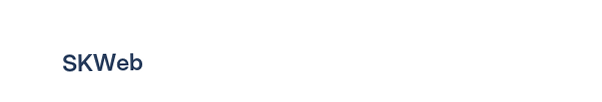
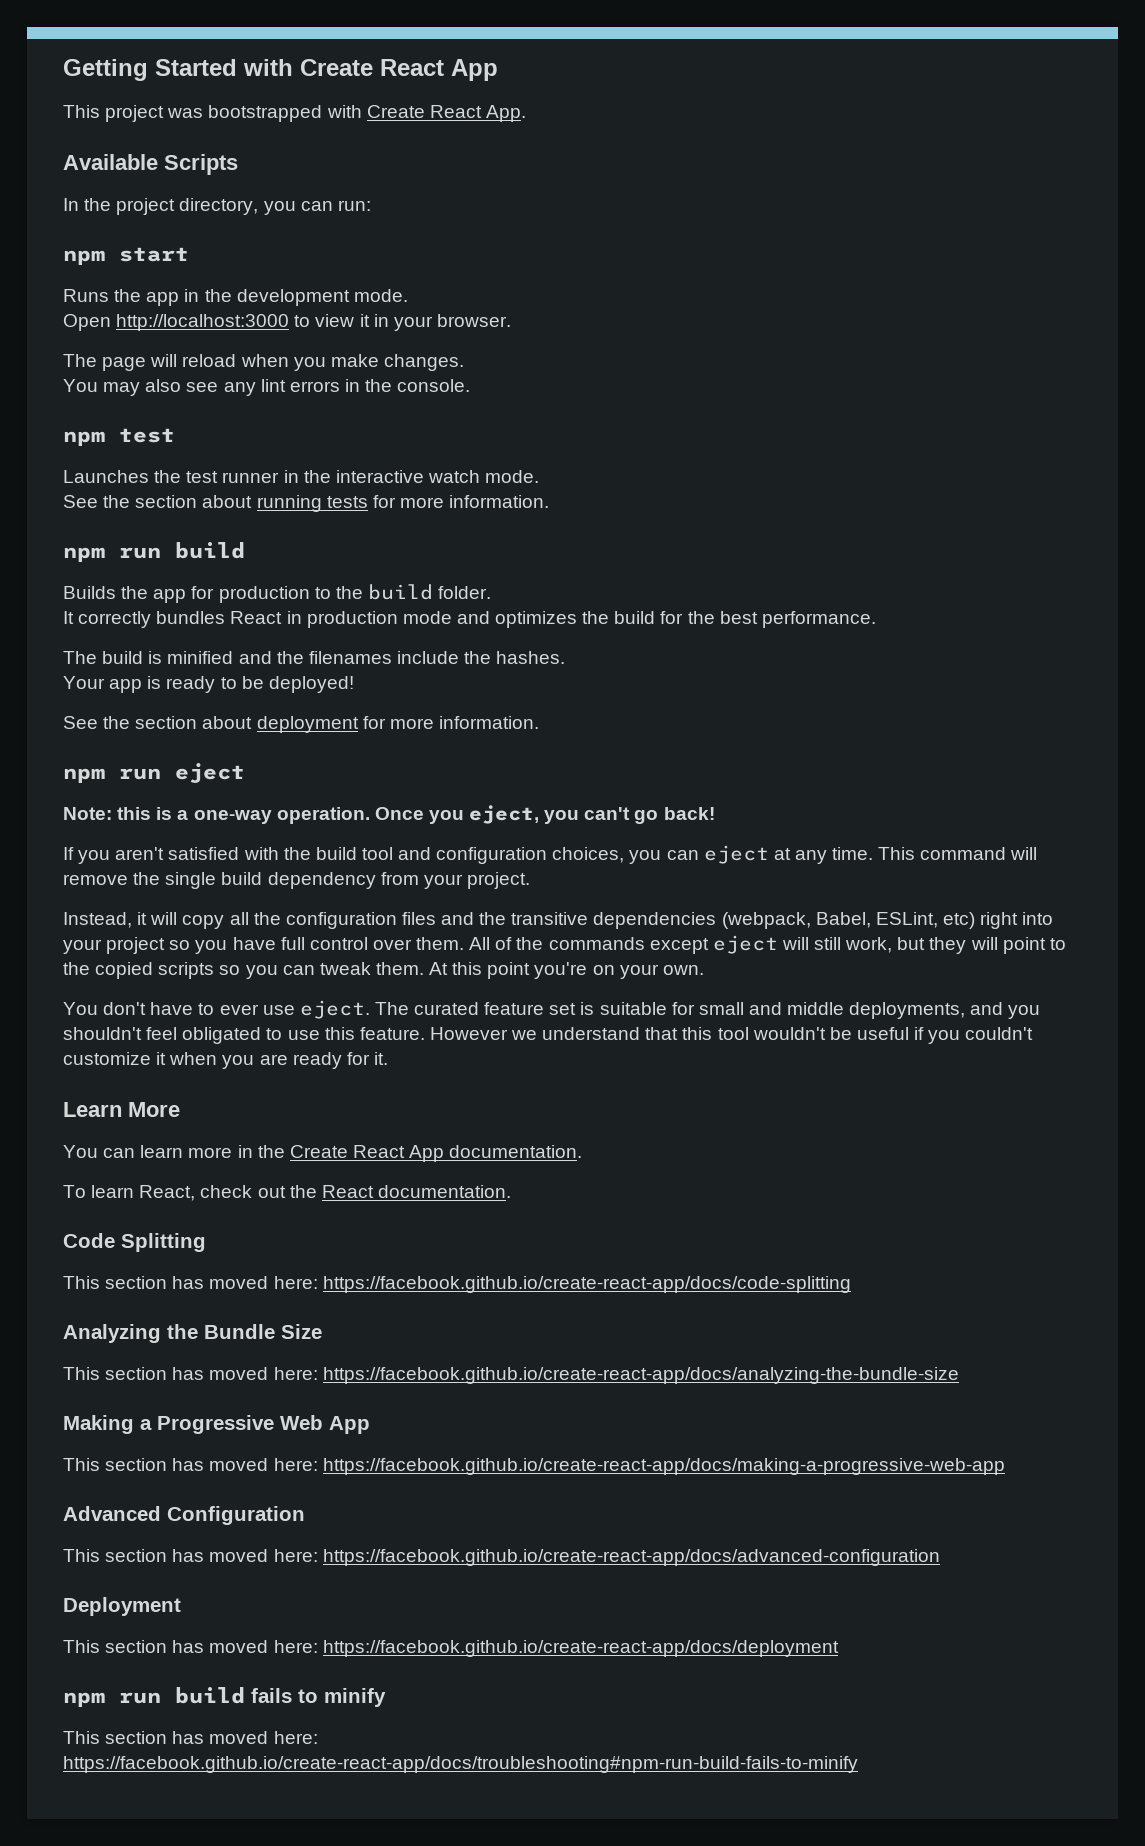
- SKWeb
+ Getting Started with Create React App
+ This project was bootstrapped with Create React App.
+ Available Scripts
+ In the project directory, you can run:
+ npm start
+ Runs the app in the development mode.
+ Open http://localhost:3000 to view it in your browser.
+ The page will reload when you make changes.
+ You may also see any lint errors in the console.
+ npm test
+ Launches the test runner in the interactive watch mode.
+ See the section about running tests for more information.
+ npm run build
+ Builds the app for production to the build folder.
+ It correctly bundles React in production mode and optimizes the build for the best performance.
+ The build is minified and the filenames include the hashes.
+ Your app is ready to be deployed!
+ See the section about deployment for more information.
+ npm run eject
+ Note: this is a one-way operation. Once you eject, you can't go back!
+ If you aren't satisfied with the build tool and configuration choices, you can eject at any time. This command will remove the single build dependency from your project.
+ Instead, it will copy all the configuration files and the transitive dependencies (webpack, Babel, ESLint, etc) right into your project so you have full control over them. All of the commands except eject will still work, but they will point to the copied scripts so you can tweak them. At this point you're on your own.
+ You don't have to ever use eject. The curated feature set is suitable for small and middle deployments, and you shouldn't feel obligated to use this feature. However we understand that this tool wouldn't be useful if you couldn't customize it when you are ready for it.
+ Learn More
+ You can learn more in the Create React App documentation.
+ To learn React, check out the React documentation.
+ Code Splitting
+ This section has moved here: https://facebook.github.io/create-react-app/docs/code-splitting
+ Analyzing the Bundle Size
+ This section has moved here: https://facebook.github.io/create-react-app/docs/analyzing-the-bundle-size
+ Making a Progressive Web App
+ This section has moved here: https://facebook.github.io/create-react-app/docs/making-a-progressive-web-app
+ Advanced Configuration
+ This section has moved here: https://facebook.github.io/create-react-app/docs/advanced-configuration
+ Deployment
+ This section has moved here: https://facebook.github.io/create-react-app/docs/deployment
+ npm run build fails to minify
+ This section has moved here: https://facebook.github.io/create-react-app/docs/troubleshooting#npm-run-build-fails-to-minify

